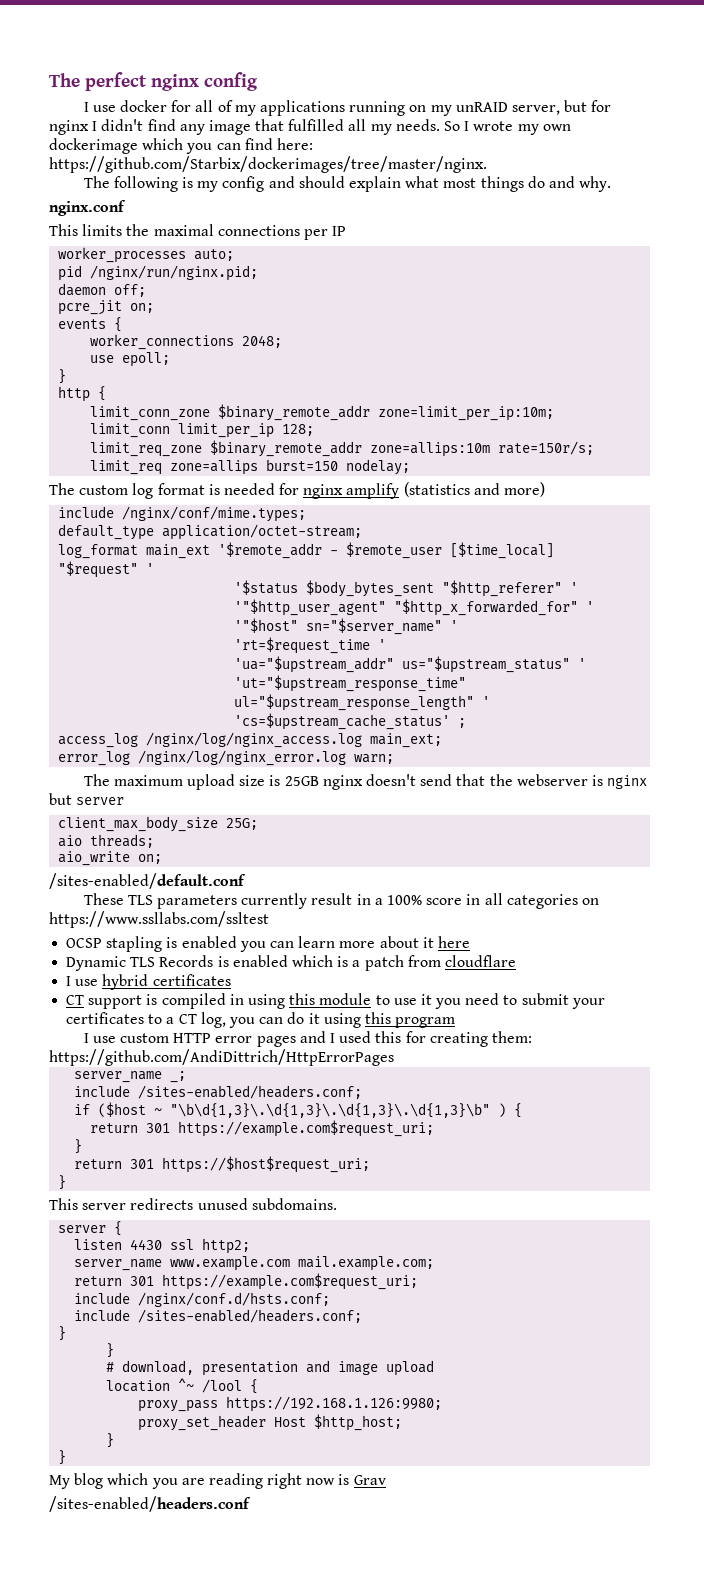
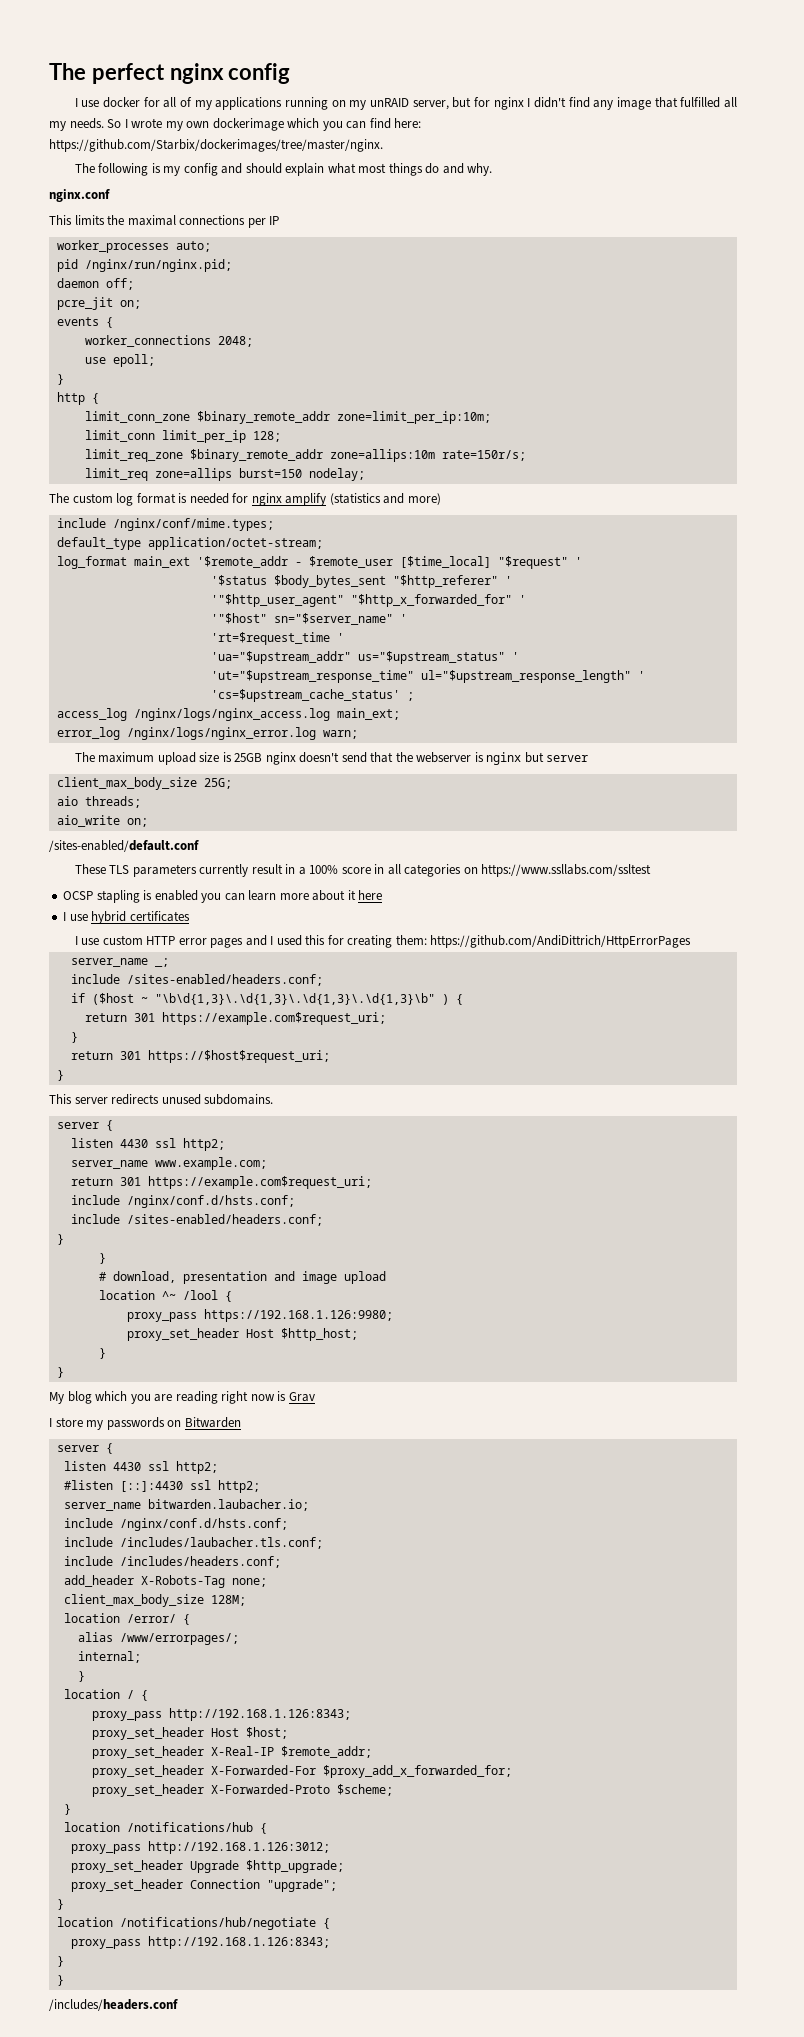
- access_log /nginx/log/nginx_access.log main_ext;
+ access_log /nginx/logs/nginx_access.log main_ext;
- error_log /nginx/log/nginx_error.log warn;
+ error_log /nginx/logs/nginx_error.log warn;
- Dynamic TLS Records is enabled which is a patch from cloudflare
  I use hybrid certificates
- CT support is compiled in using this module to use it you need to submit your certificates to a CT log, you can do it using this program
- server_name www.example.com mail.example.com;
+ server_name www.example.com;
- /sites-enabled/headers.conf
+ I store my passwords on Bitwarden
+ server {
+ listen 4430 ssl http2;
+ #listen [::]:4430 ssl http2;
+ server_name bitwarden.laubacher.io;
+ include /nginx/conf.d/hsts.conf;
+ include /includes/laubacher.tls.conf;
+ include /includes/headers.conf;
+ add_header X-Robots-Tag none;
+ client_max_body_size 128M;
+ location /error/ {
+ alias /www/errorpages/;
+ internal;
+ }
+ location / {
+ proxy_pass http://192.168.1.126:8343;
+ proxy_set_header Host $host;
+ proxy_set_header X-Real-IP $remote_addr;
+ proxy_set_header X-Forwarded-For $proxy_add_x_forwarded_for;
+ proxy_set_header X-Forwarded-Proto $scheme;
+ }
+ location /notifications/hub {
+ proxy_pass http://192.168.1.126:3012;
+ proxy_set_header Upgrade $http_upgrade;
+ proxy_set_header Connection "upgrade";
+ }
+ location /notifications/hub/negotiate {
+ proxy_pass http://192.168.1.126:8343;
+ }
+ }
+ /includes/headers.conf

